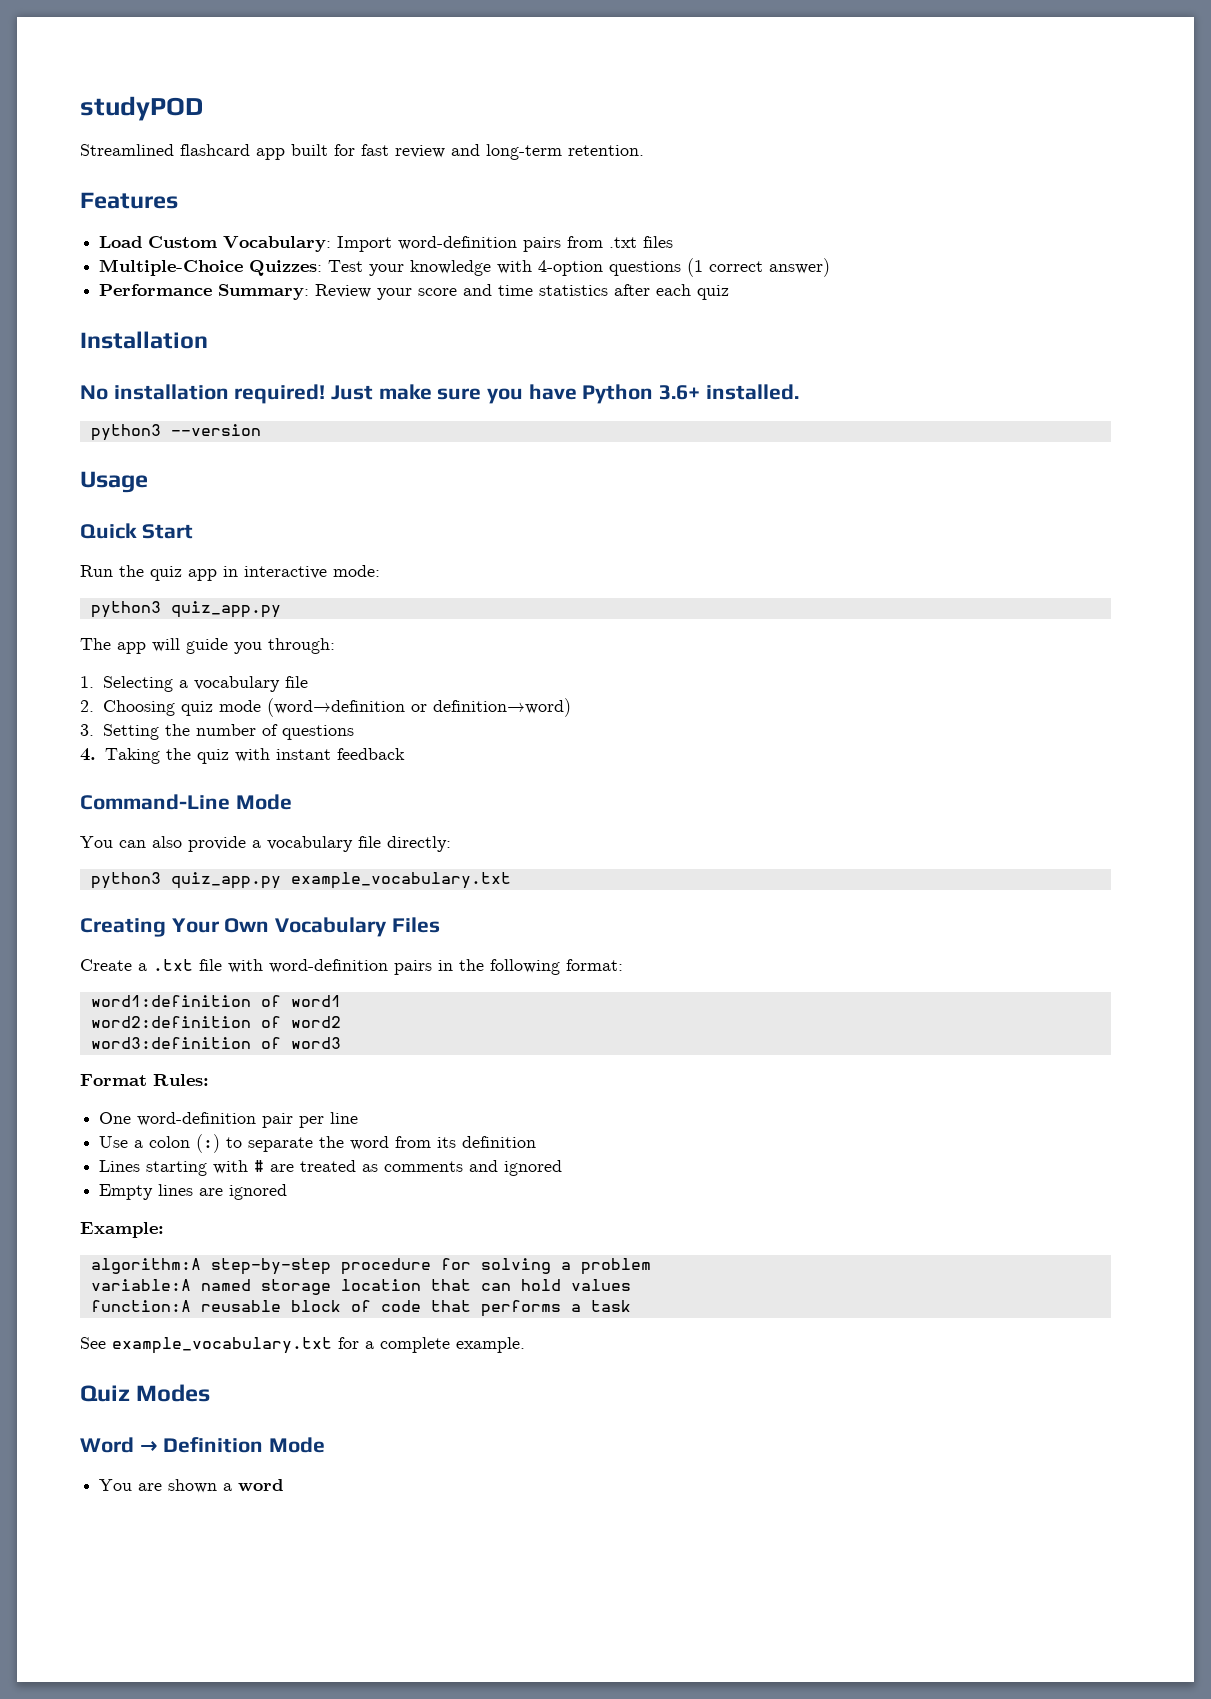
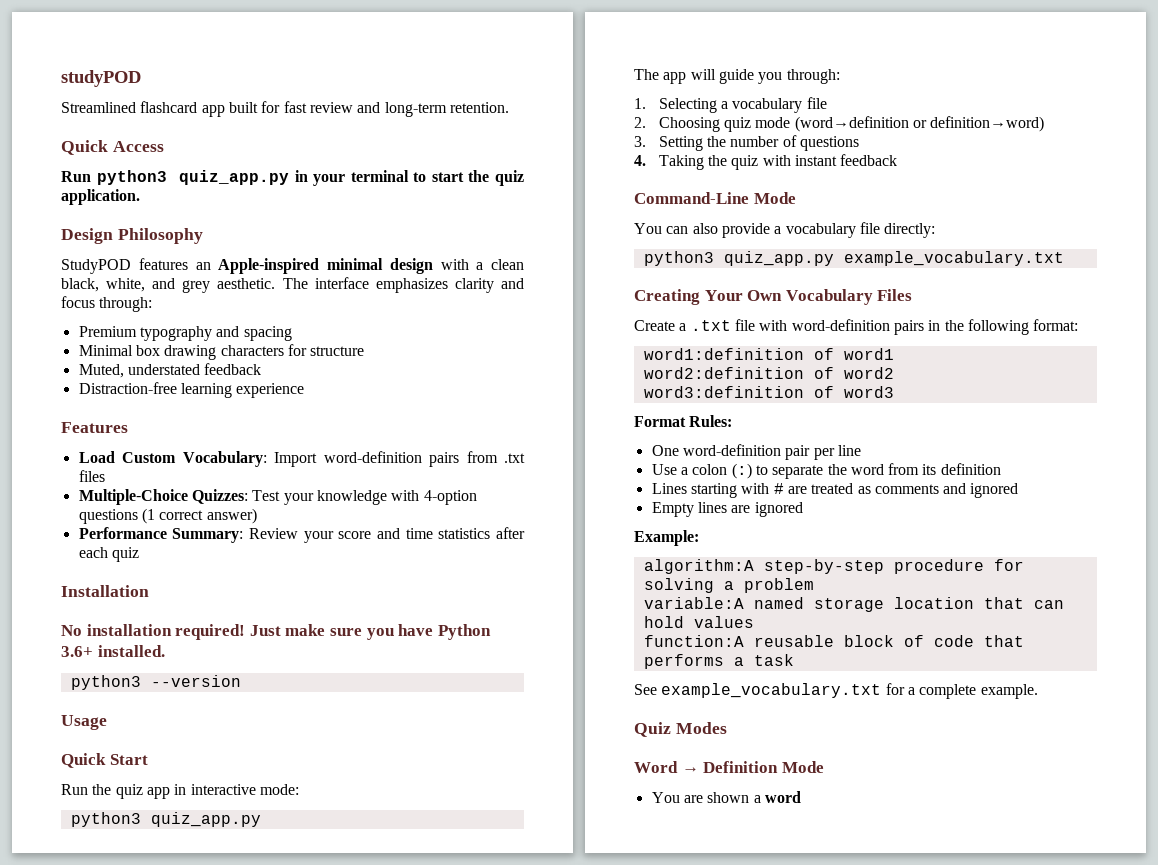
+ Quick Access
+ Run python3 quiz_app.py in your terminal to start the quiz application.
+ Design Philosophy
+ StudyPOD features an Apple-inspired minimal design with a clean black, white, and grey aesthetic. The interface emphasizes clarity and focus through:
+ Premium typography and spacing
+ Minimal box drawing characters for structure
+ Muted, understated feedback
+ Distraction-free learning experience

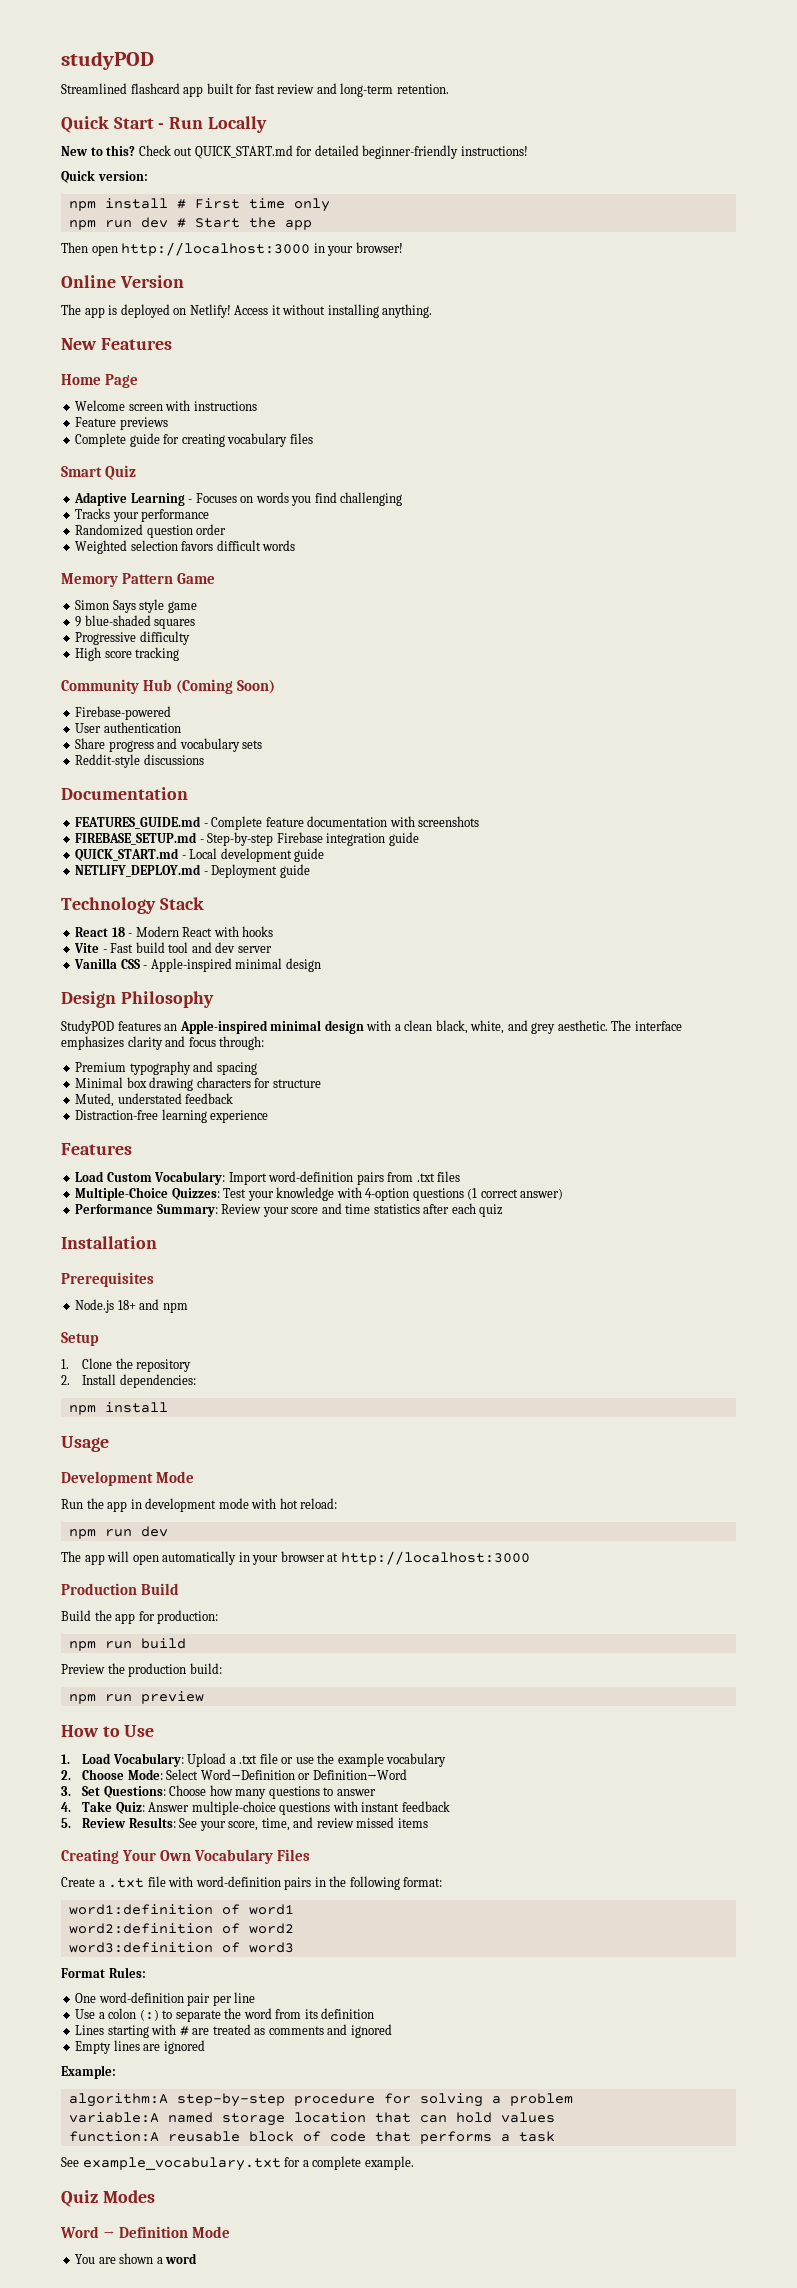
- Quick Access
- Run python3 quiz_app.py in your terminal to start the quiz application.
+ Quick Start - Run Locally
+ New to this? Check out QUICK_START.md for detailed beginner-friendly instructions!
+ Quick version:
+ npm install # First time only
+ npm run dev # Start the app
+ Then open http://localhost:3000 in your browser!
+ Online Version
+ The app is deployed on Netlify! Access it without installing anything.
+ New Features
+ Home Page
+ Welcome screen with instructions
+ Feature previews
+ Complete guide for creating vocabulary files
+ Smart Quiz
+ Adaptive Learning - Focuses on words you find challenging
+ Tracks your performance
+ Randomized question order
+ Weighted selection favors difficult words
+ Memory Pattern Game
+ Simon Says style game
+ 9 blue-shaded squares
+ Progressive difficulty
+ High score tracking
+ Community Hub (Coming Soon)
+ Firebase-powered
+ User authentication
+ Share progress and vocabulary sets
+ Reddit-style discussions
+ Documentation
+ FEATURES_GUIDE.md - Complete feature documentation with screenshots
+ FIREBASE_SETUP.md - Step-by-step Firebase integration guide
+ QUICK_START.md - Local development guide
+ NETLIFY_DEPLOY.md - Deployment guide
+ Technology Stack
+ React 18 - Modern React with hooks
+ Vite - Fast build tool and dev server
+ Vanilla CSS - Apple-inspired minimal design
- No installation required! Just make sure you have Python 3.6+ installed.
- python3 --version
+ Prerequisites
+ Node.js 18+ and npm
+ Setup
+ 1. Clone the repository
+ 2. Install dependencies:
+ npm install
- Quick Start
+ Development Mode
- Run the quiz app in interactive mode:
- python3 quiz_app.py
- The app will guide you through:
- 1. Selecting a vocabulary file
- 2. Choosing quiz mode (word→definition or definition→word)
- 3. Setting the number of questions
+ Run the app in development mode with hot reload:
+ npm run dev
+ The app will open automatically in your browser at http://localhost:3000
+ Production Build
+ Build the app for production:
+ npm run build
+ Preview the production build:
+ npm run preview
+ How to Use
+ 1. Load Vocabulary: Upload a .txt file or use the example vocabulary
+ 2. Choose Mode: Select Word→Definition or Definition→Word
+ 3. Set Questions: Choose how many questions to answer
- 4. Taking the quiz with instant feedback
- Command-Line Mode
- You can also provide a vocabulary file directly:
- python3 quiz_app.py example_vocabulary.txt
+ 4. Take Quiz: Answer multiple-choice questions with instant feedback
+ 5. Review Results: See your score, time, and review missed items

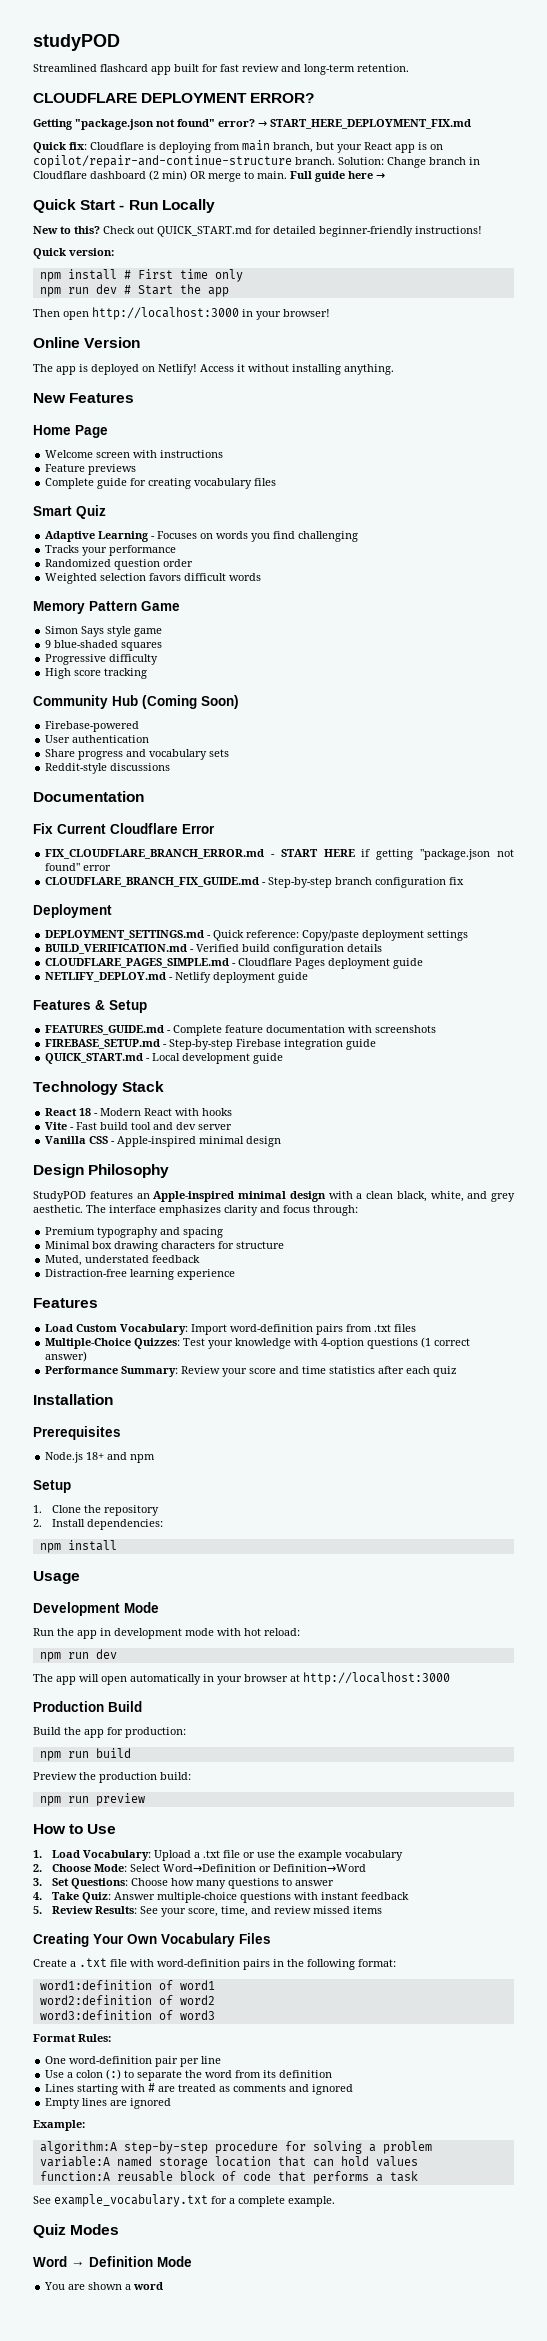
+ CLOUDFLARE DEPLOYMENT ERROR?
+ Getting "package.json not found" error? → START_HERE_DEPLOYMENT_FIX.md
+ Quick fix: Cloudflare is deploying from main branch, but your React app is on copilot/repair-and-continue-structure branch. Solution: Change branch in Cloudflare dashboard (2 min) OR merge to main. Full guide here →
+ Fix Current Cloudflare Error
+ FIX_CLOUDFLARE_BRANCH_ERROR.md - START HERE if getting "package.json not found" error
+ CLOUDFLARE_BRANCH_FIX_GUIDE.md - Step-by-step branch configuration fix
+ Deployment
+ DEPLOYMENT_SETTINGS.md - Quick reference: Copy/paste deployment settings
+ BUILD_VERIFICATION.md - Verified build configuration details
+ CLOUDFLARE_PAGES_SIMPLE.md - Cloudflare Pages deployment guide
+ NETLIFY_DEPLOY.md - Netlify deployment guide
+ Features & Setup
- NETLIFY_DEPLOY.md - Deployment guide

